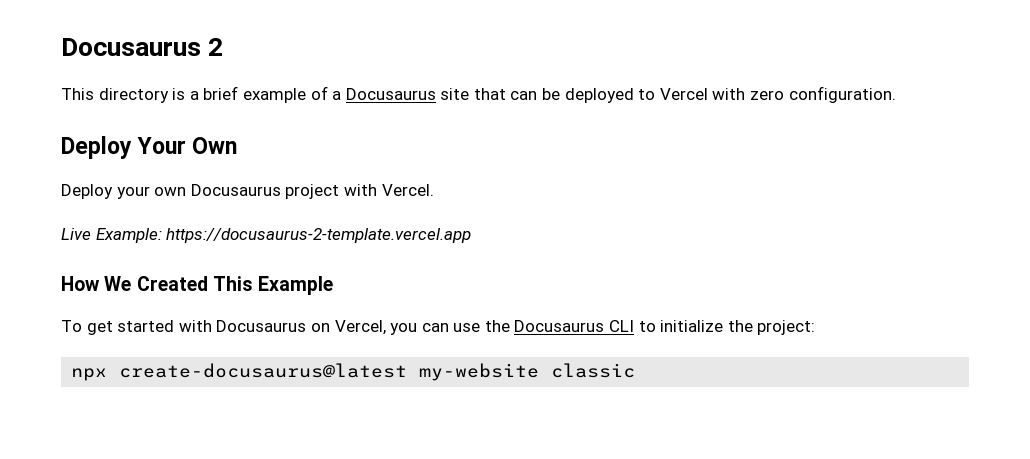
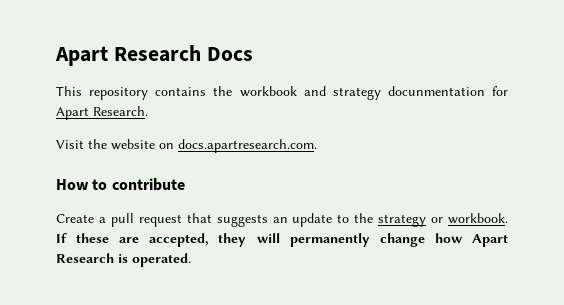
- Docusaurus 2
- This directory is a brief example of a Docusaurus site that can be deployed to Vercel with zero configuration.
- Deploy Your Own
- Deploy your own Docusaurus project with Vercel.
- Live Example: https://docusaurus-2-template.vercel.app
- How We Created This Example
- To get started with Docusaurus on Vercel, you can use the Docusaurus CLI to initialize the project:
- npx create-docusaurus@latest my-website classic
+ Apart Research Docs
+ This repository contains the workbook and strategy docunmentation for Apart Research.
+ Visit the website on docs.apartresearch.com.
+ How to contribute
+ Create a pull request that suggests an update to the strategy or workbook. If these are accepted, they will permanently change how Apart Research is operated.

